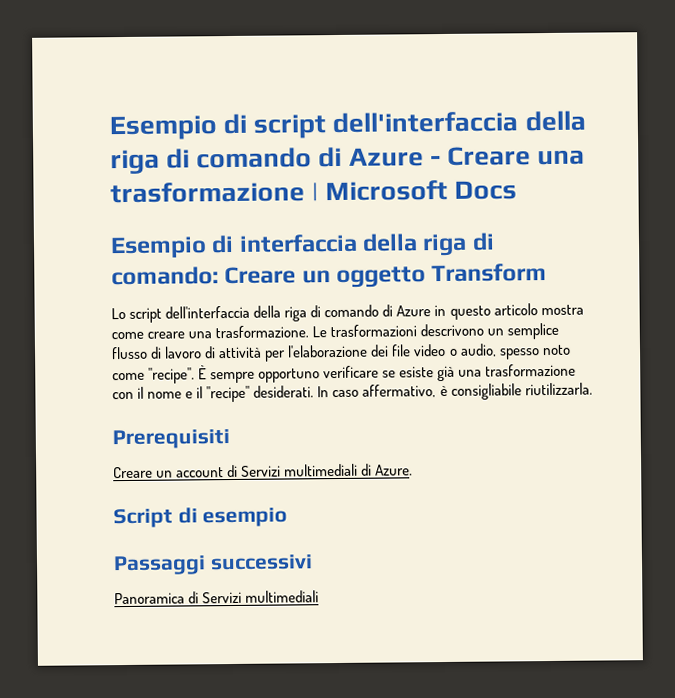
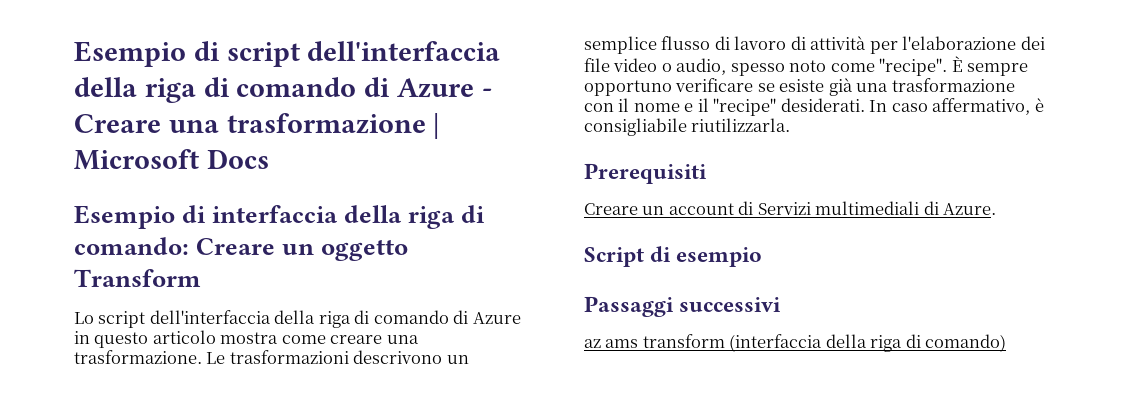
- Panoramica di Servizi multimediali
+ az ams transform (interfaccia della riga di comando)

